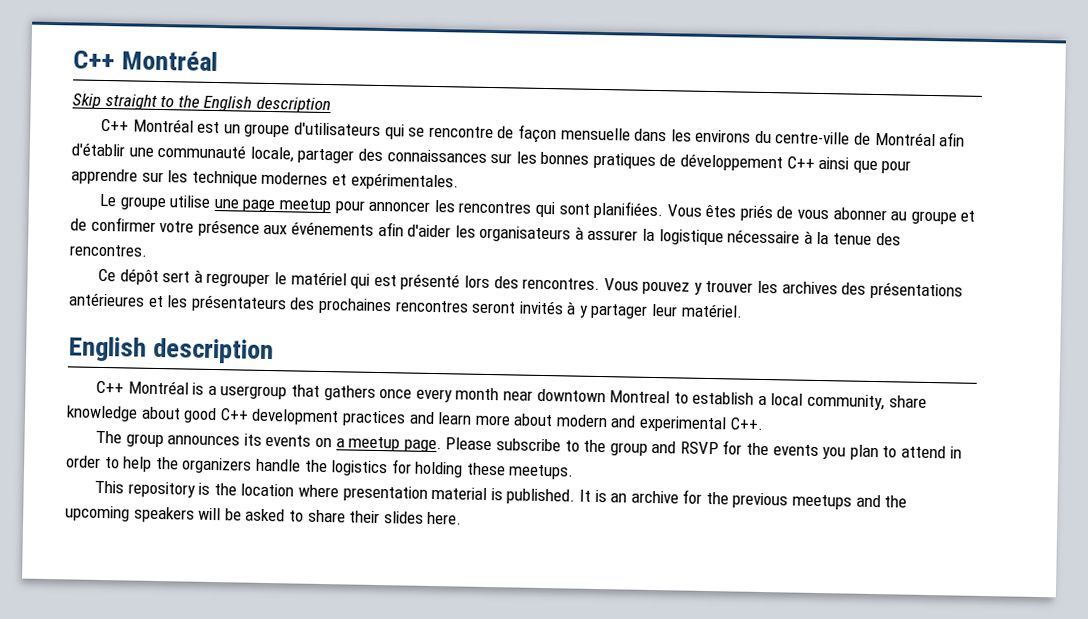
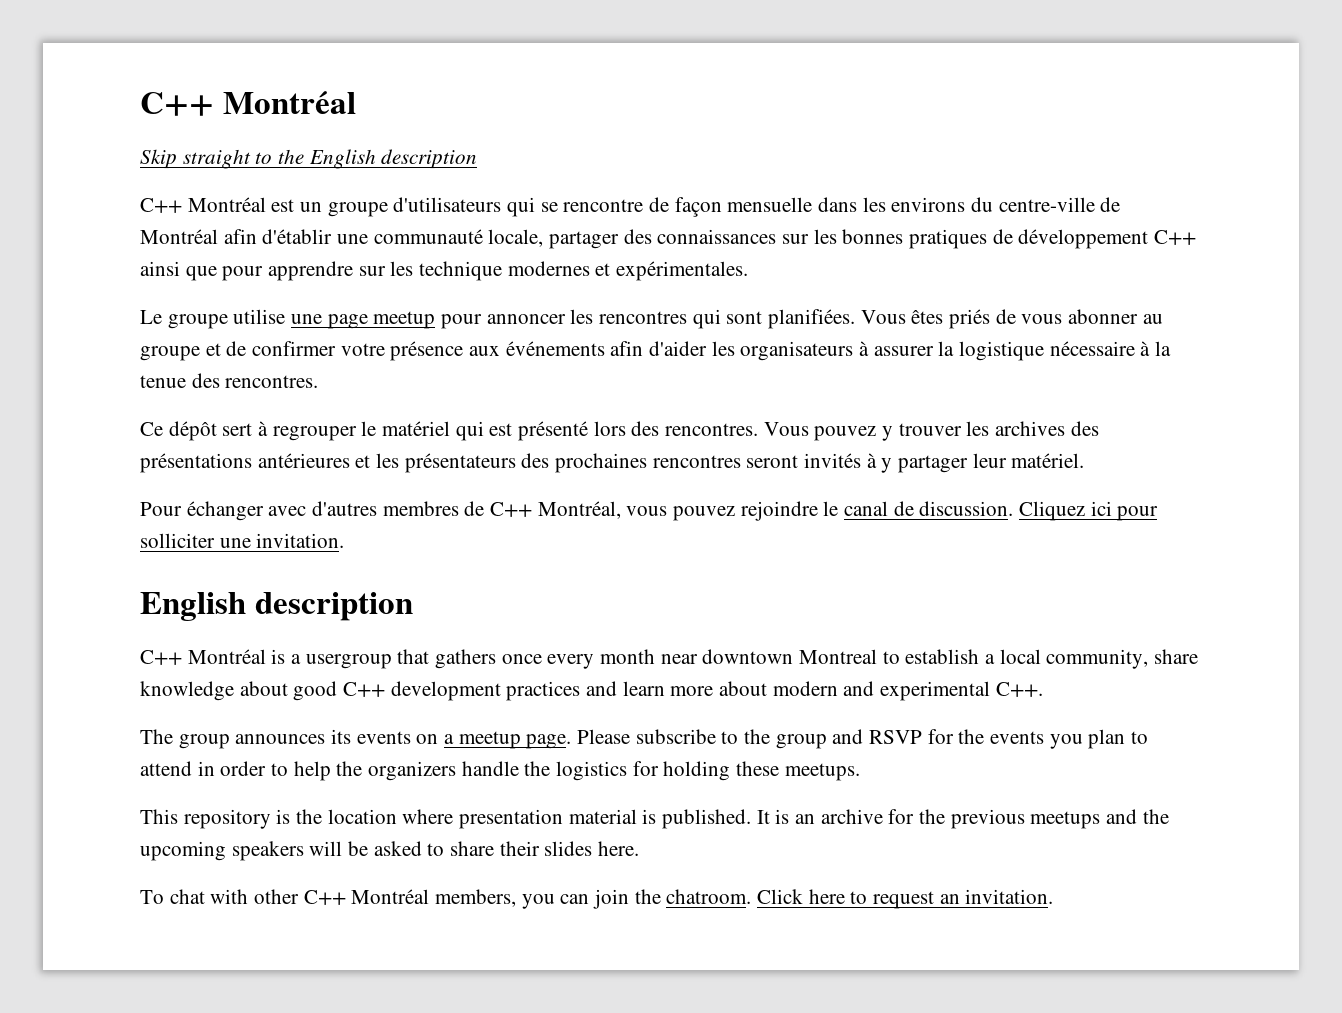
+ Pour échanger avec d'autres membres de C++ Montréal, vous pouvez rejoindre le canal de discussion. Cliquez ici pour solliciter une invitation.
+ To chat with other C++ Montréal members, you can join the chatroom. Click here to request an invitation.

